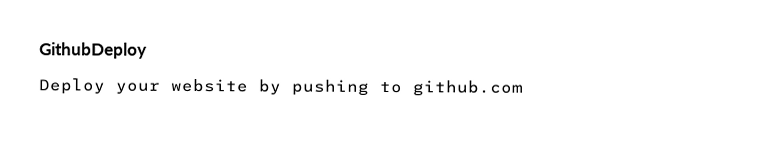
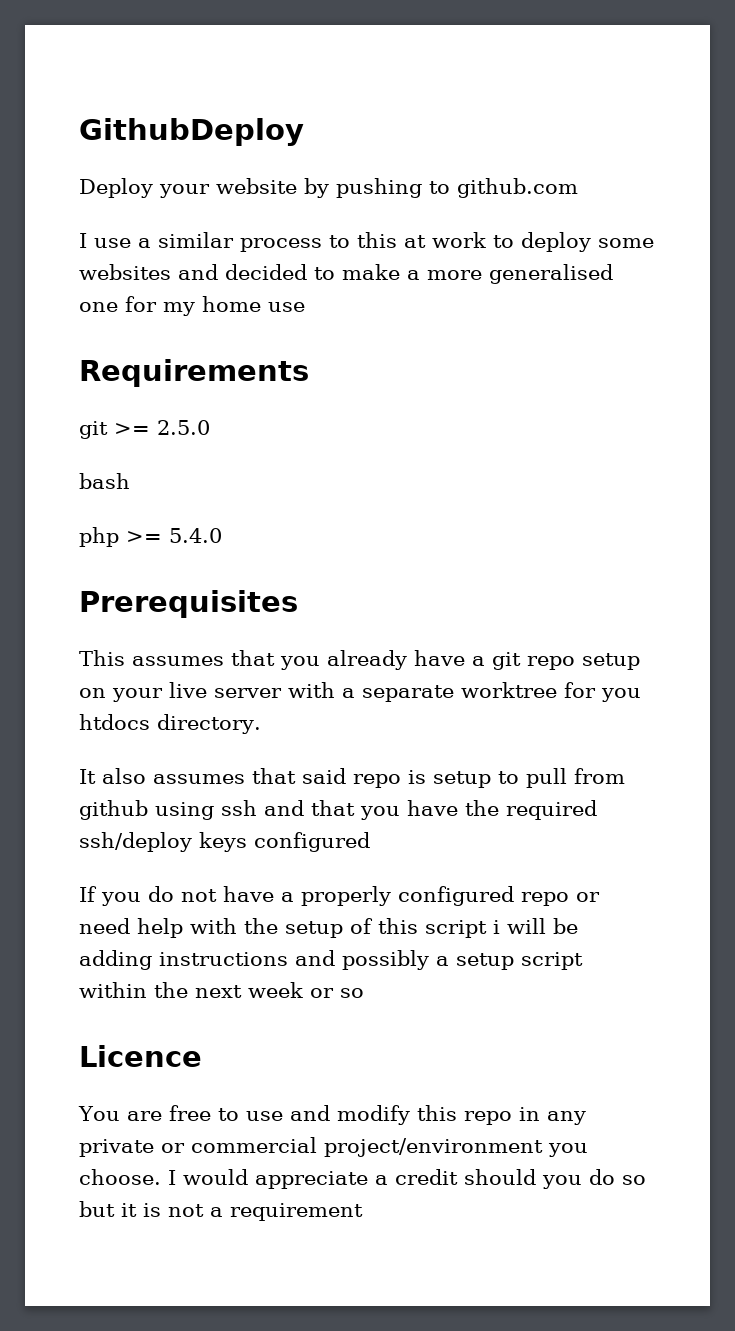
+ I use a similar process to this at work to deploy some websites and decided to make a more generalised one for my home use
+ Requirements
+ git >= 2.5.0
+ bash
+ php >= 5.4.0
+ Prerequisites
+ This assumes that you already have a git repo setup on your live server with a separate worktree for you htdocs directory.
+ It also assumes that said repo is setup to pull from github using ssh and that you have the required ssh/deploy keys configured
+ If you do not have a properly configured repo or need help with the setup of this script i will be adding instructions and possibly a setup script within the next week or so
+ Licence
+ You are free to use and modify this repo in any private or commercial project/environment you choose. I would appreciate a credit should you do so but it is not a requirement

